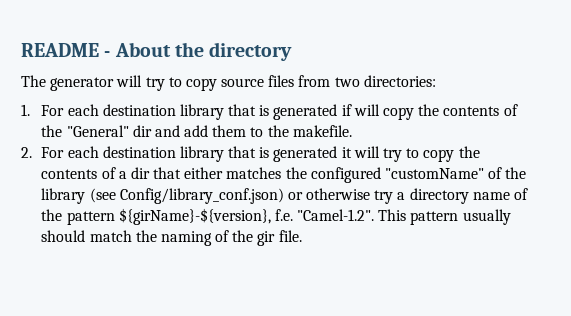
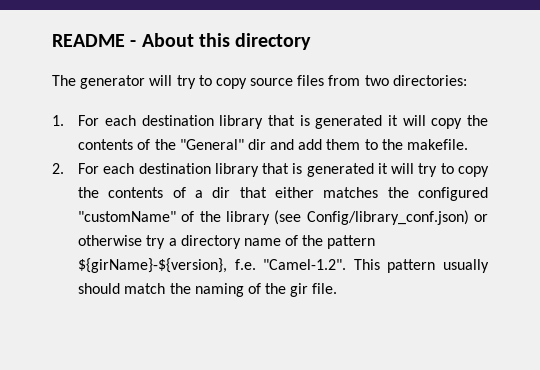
- README - About the directory
+ README - About this directory
- 1. For each destination library that is generated if will copy the contents of the "General" dir and add them to the makefile.
+ 1. For each destination library that is generated it will copy the contents of the "General" dir and add them to the makefile.

